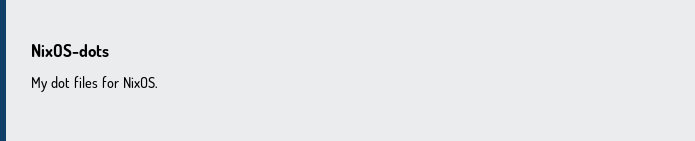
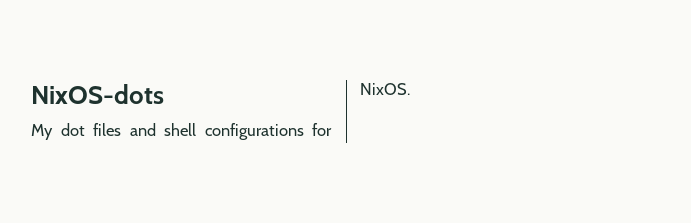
- My dot files for NixOS.
+ My dot files and shell configurations for NixOS.

